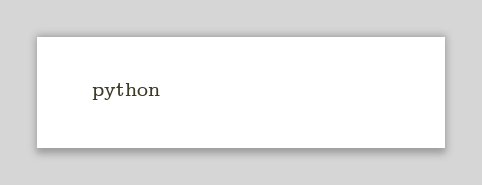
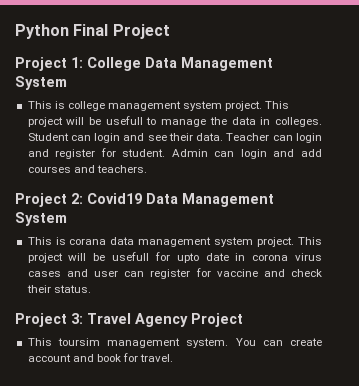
- python
+ Python Final Project
+ Project 1: College Data Management System
+ This is college management system project. This project will be usefull to manage the data in colleges. Student can login and see their data. Teacher can login and register for student. Admin can login and add courses and teachers.
+ Project 2: Covid19 Data Management System
+ This is corana data management system project. This project will be usefull for upto date in corona virus cases and user can register for vaccine and check their status.
+ Project 3: Travel Agency Project
+ This toursim management system. You can create account and book for travel.

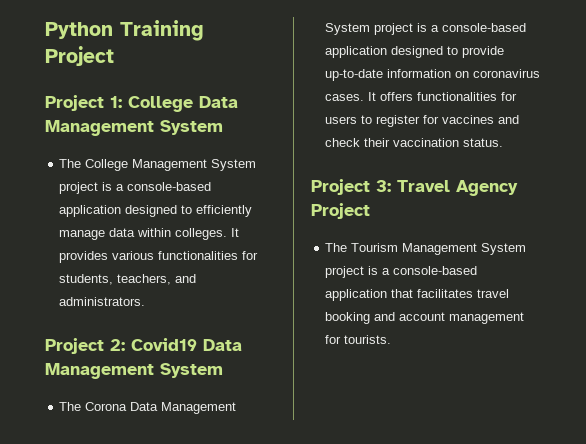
- Python Final Project
+ Python Training Project
- This is college management system project. This project will be usefull to manage the data in colleges. Student can login and see their data. Teacher can login and register for student. Admin can login and add courses and teachers.
+ The College Management System project is a console-based application designed to efficiently manage data within colleges. It provides various functionalities for students, teachers, and administrators.
- This is corana data management system project. This project will be usefull for upto date in corona virus cases and user can register for vaccine and check their status.
+ The Corona Data Management System project is a console-based application designed to provide up-to-date information on coronavirus cases. It offers functionalities for users to register for vaccines and check their vaccination status.
- This toursim management system. You can create account and book for travel.
+ The Tourism Management System project is a console-based application that facilitates travel booking and account management for tourists.

